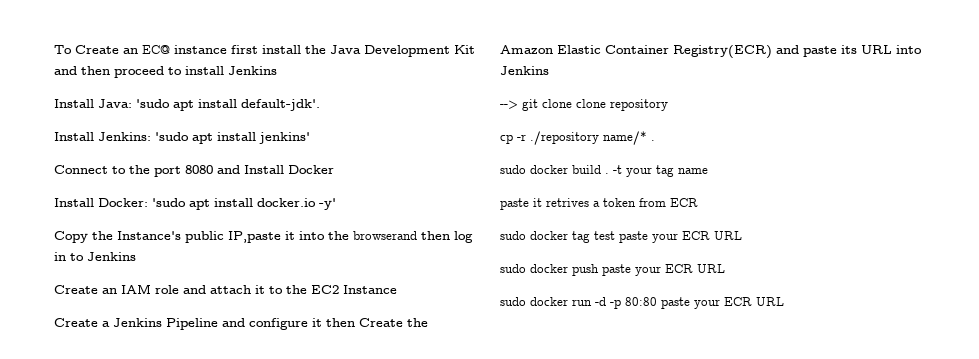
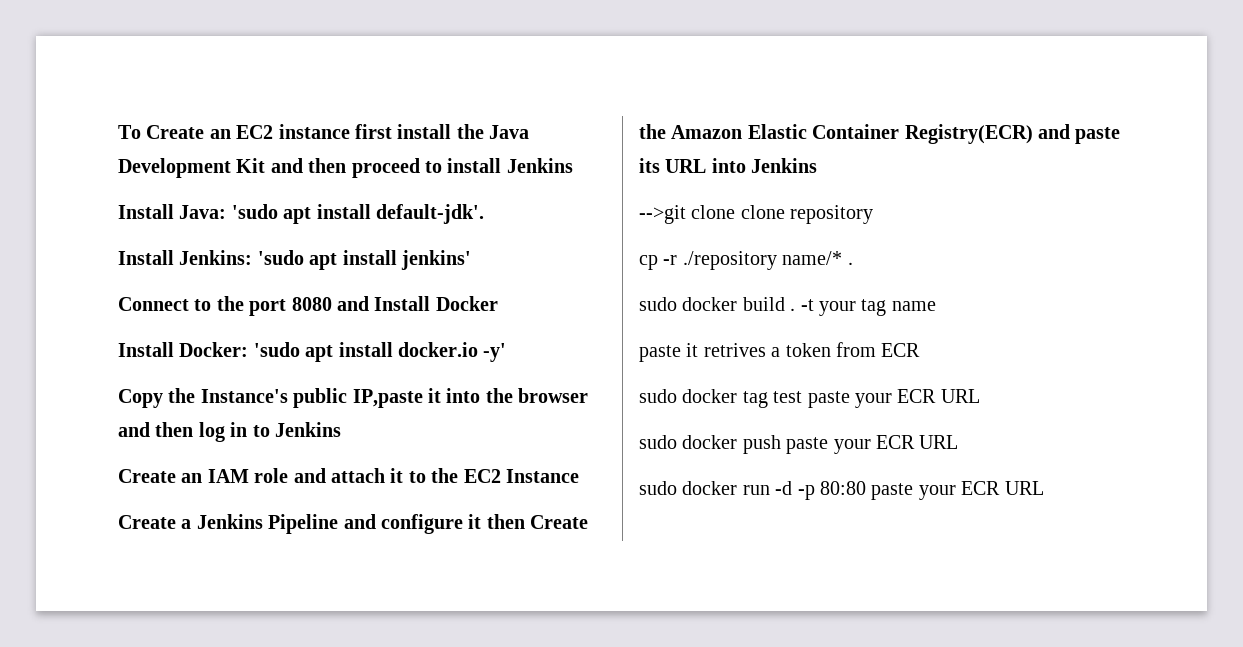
- To Create an EC@ instance first install the Java Development Kit and then proceed to install Jenkins
+ To Create an EC2 instance first install the Java Development Kit and then proceed to install Jenkins
- Copy the Instance's public IP,paste it into the browserand then log in to Jenkins
+ Copy the Instance's public IP,paste it into the browser and then log in to Jenkins
- --> git clone clone repository
+ -->git clone clone repository

